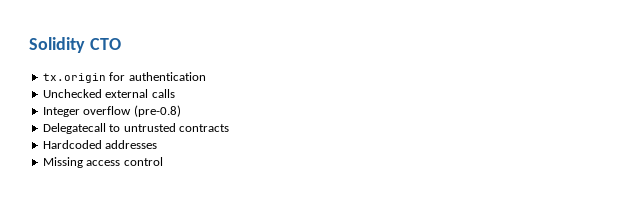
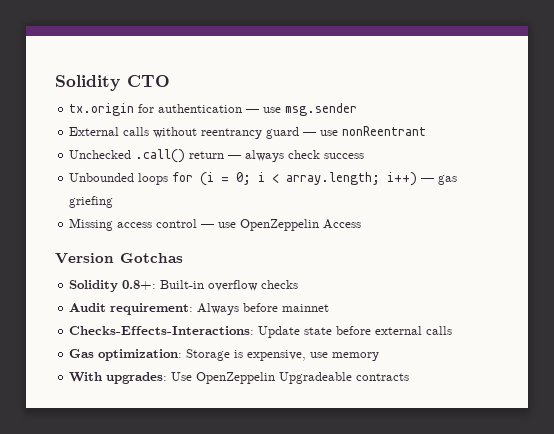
- tx.origin for authentication
- Unchecked external calls
- Integer overflow (pre-0.8)
- Delegatecall to untrusted contracts
- Hardcoded addresses
- Missing access control
+ tx.origin for authentication — use msg.sender
+ External calls without reentrancy guard — use nonReentrant
+ Unchecked .call() return — always check success
+ Unbounded loops for (i = 0; i < array.length; i++) — gas griefing
+ Missing access control — use OpenZeppelin Access
+ Version Gotchas
+ Solidity 0.8+: Built-in overflow checks
+ Audit requirement: Always before mainnet
+ Checks-Effects-Interactions: Update state before external calls
+ Gas optimization: Storage is expensive, use memory
+ With upgrades: Use OpenZeppelin Upgradeable contracts

